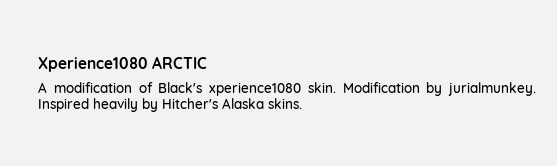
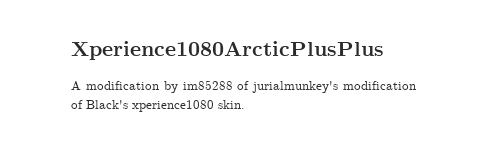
- Xperience1080 ARCTIC
+ Xperience1080ArcticPlusPlus
- A modification of Black's xperience1080 skin. Modification by jurialmunkey. Inspired heavily by Hitcher's Alaska skins.
+ A modification by im85288 of jurialmunkey's modification of Black's xperience1080 skin.

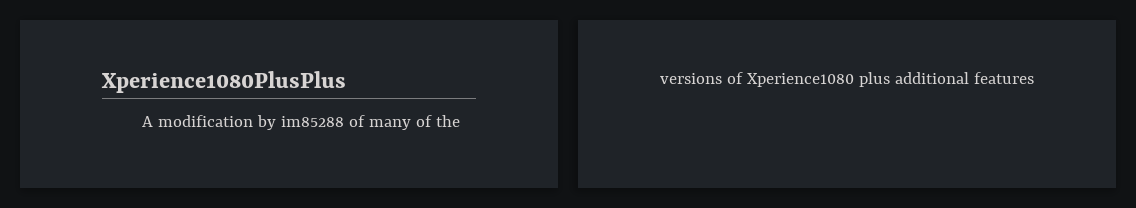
- Xperience1080ArcticPlusPlus
+ Xperience1080PlusPlus
- A modification by im85288 of jurialmunkey's modification of Black's xperience1080 skin.
+ A modification by im85288 of many of the versions of Xperience1080 plus additional features

